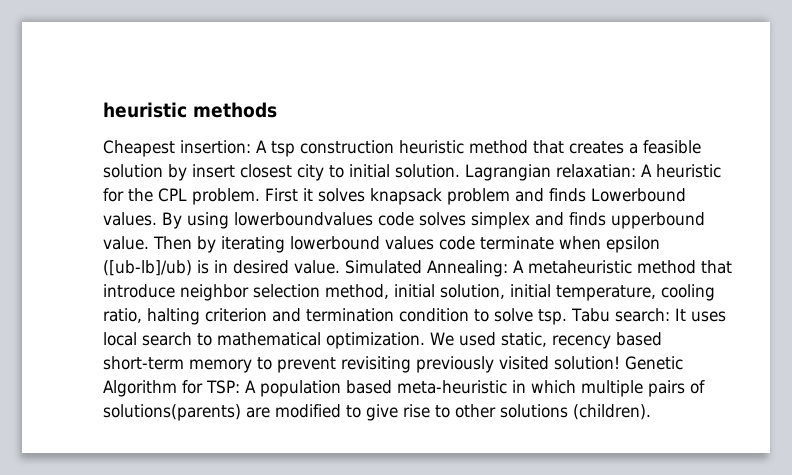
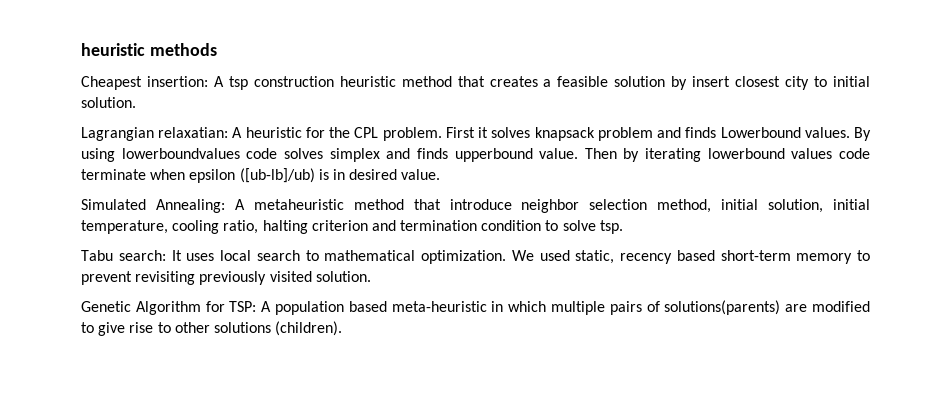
- Cheapest insertion: A tsp construction heuristic method that creates a feasible solution by insert closest city to initial solution. Lagrangian relaxatian: A heuristic for the CPL problem.
+ Cheapest insertion: A tsp construction heuristic method that creates a feasible solution by insert closest city to initial solution.
+ Lagrangian relaxatian: A heuristic for the CPL problem.
- Then by iterating lowerbound values code terminate when epsilon ([ub-lb]/ub) is in desired value. Simulated Annealing: A metaheuristic method that introduce neighbor selection method, initial solution, initial temperature, cooling ratio, halting criterion and termination condition to solve tsp. Tabu search: It uses local search to mathematical optimization.
+ Then by iterating lowerbound values code terminate when epsilon ([ub-lb]/ub) is in desired value.
+ Simulated Annealing: A metaheuristic method that introduce neighbor selection method, initial solution, initial temperature, cooling ratio, halting criterion and termination condition to solve tsp.
+ Tabu search: It uses local search to mathematical optimization.
- We used static, recency based short-term memory to prevent revisiting previously visited solution! Genetic Algorithm for TSP: A population based meta-heuristic in which multiple pairs of solutions(parents) are modified to give rise to other solutions (children).
+ We used static, recency based short-term memory to prevent revisiting previously visited solution.
+ Genetic Algorithm for TSP: A population based meta-heuristic in which multiple pairs of solutions(parents) are modified to give rise to other solutions (children).

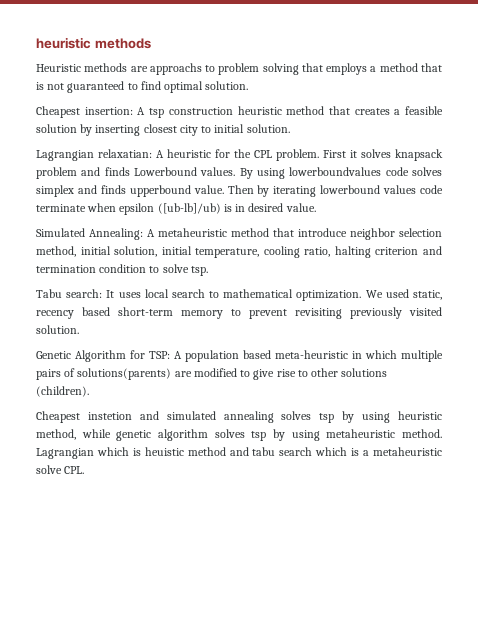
+ Heuristic methods are approachs to problem solving that employs a method that is not guaranteed to find optimal solution.
- Cheapest insertion: A tsp construction heuristic method that creates a feasible solution by insert closest city to initial solution.
+ Cheapest insertion: A tsp construction heuristic method that creates a feasible solution by inserting closest city to initial solution.
+ Cheapest instetion and simulated annealing solves tsp by using heuristic method, while genetic algorithm solves tsp by using metaheuristic method. Lagrangian which is heuistic method and tabu search which is a metaheuristic solve CPL.

